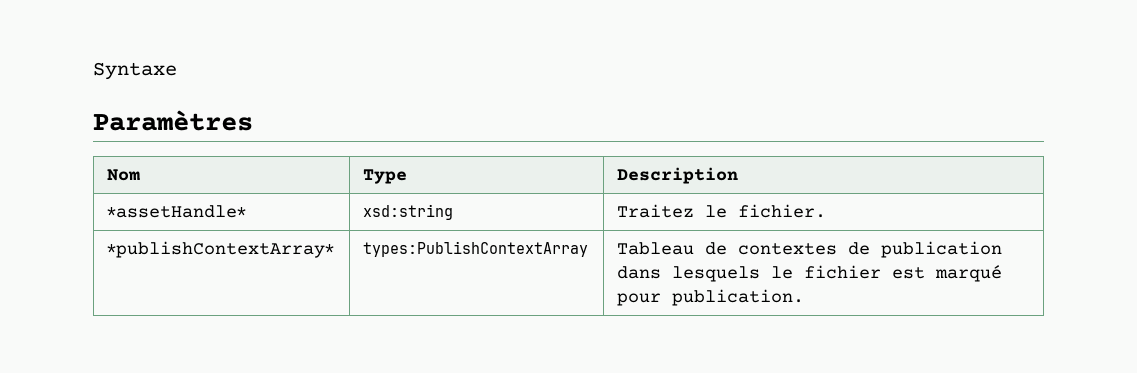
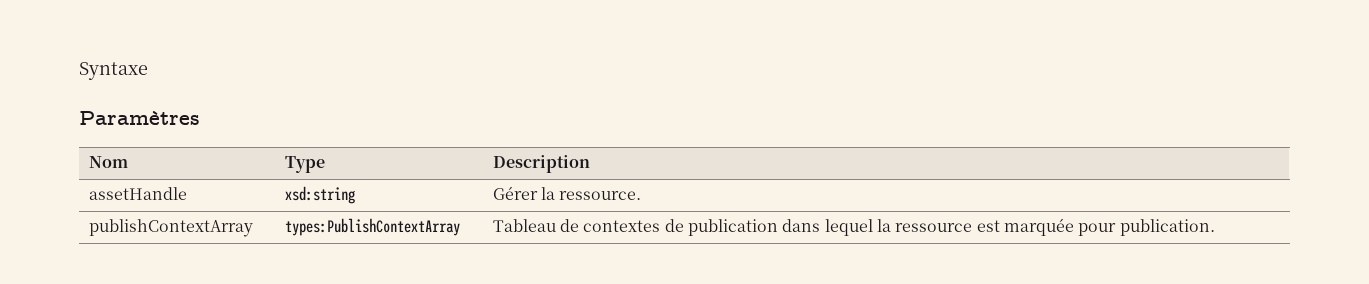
- *assetHandle* | xsd:string | Traitez le fichier.
- *publishContextArray* | types:PublishContextArray | Tableau de contextes de publication dans lesquels le fichier est marqué pour publication.
+ assetHandle | xsd:string | Gérer la ressource.
+ publishContextArray | types:PublishContextArray | Tableau de contextes de publication dans lequel la ressource est marquée pour publication.

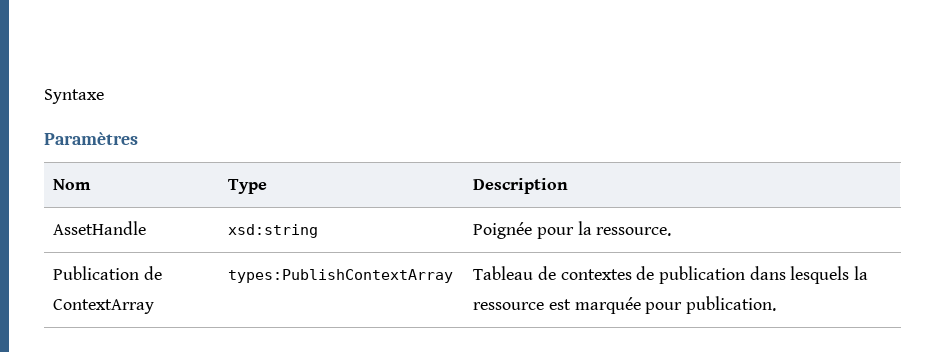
- assetHandle | xsd:string | Gérer la ressource.
+ AssetHandle | xsd:string | Poignée pour la ressource.
- publishContextArray | types:PublishContextArray | Tableau de contextes de publication dans lequel la ressource est marquée pour publication.
+ Publication de ContextArray | types:PublishContextArray | Tableau de contextes de publication dans lesquels la ressource est marquée pour publication.

